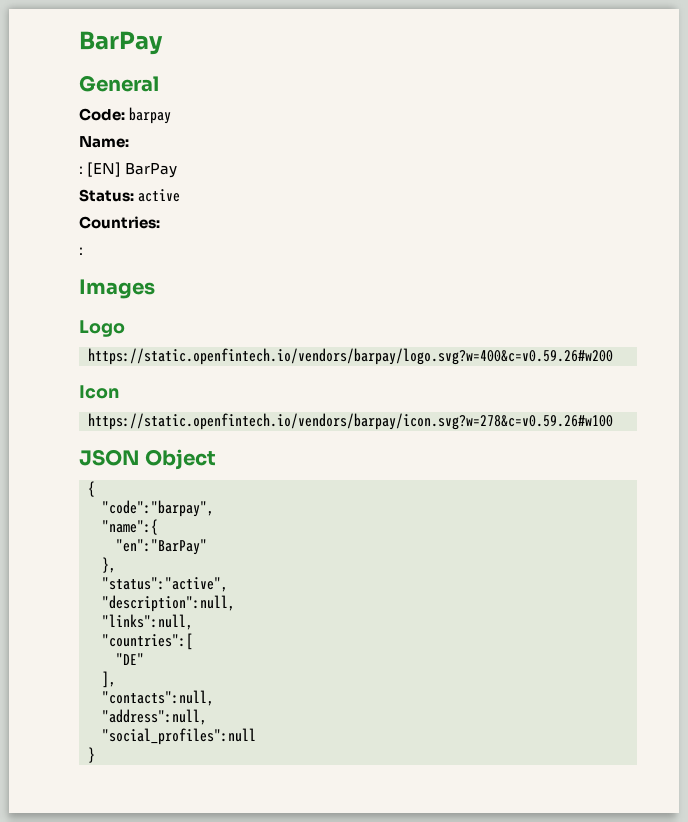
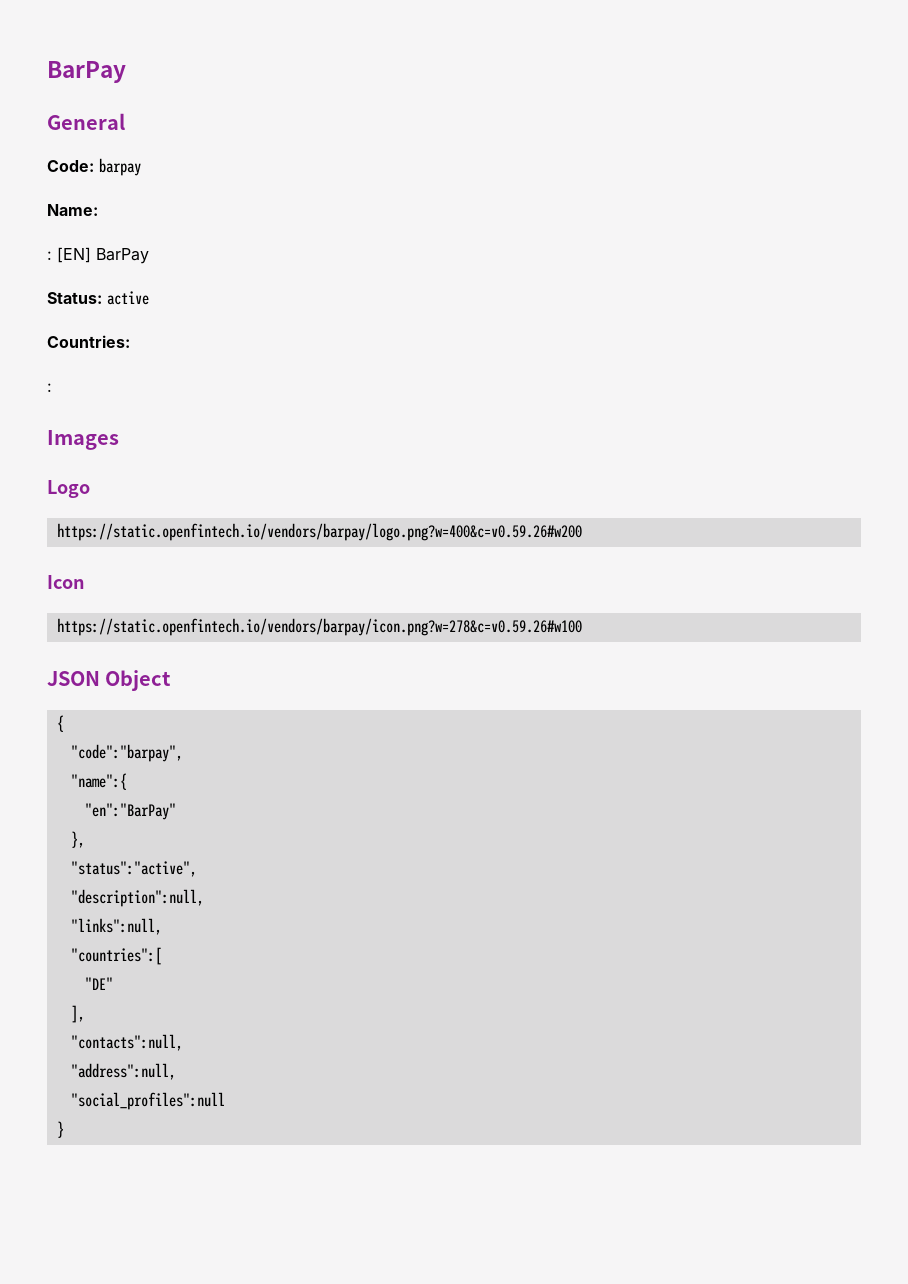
- https://static.openfintech.io/vendors/barpay/logo.svg?w=400&c=v0.59.26#w200
+ https://static.openfintech.io/vendors/barpay/logo.png?w=400&c=v0.59.26#w200
- https://static.openfintech.io/vendors/barpay/icon.svg?w=278&c=v0.59.26#w100
+ https://static.openfintech.io/vendors/barpay/icon.png?w=278&c=v0.59.26#w100

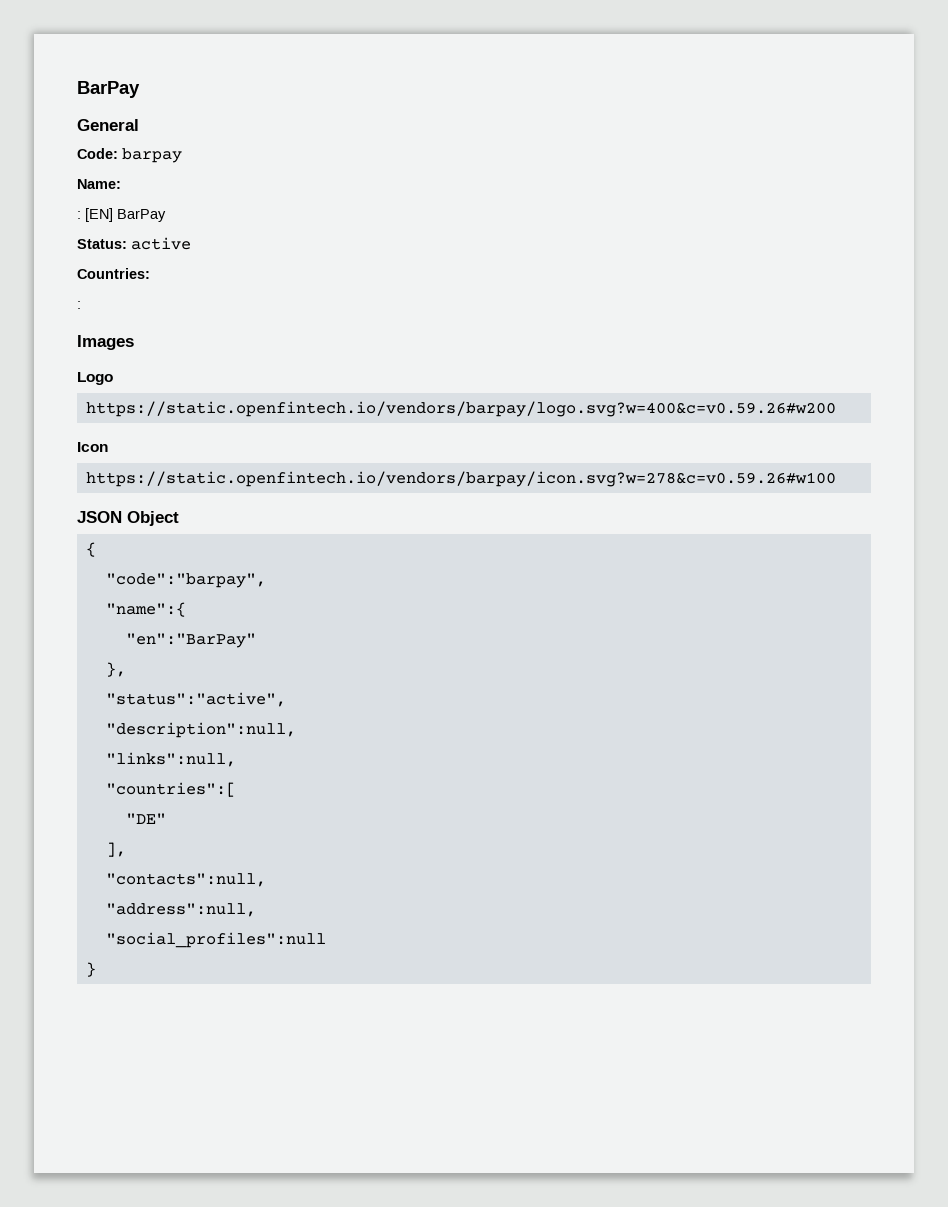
- https://static.openfintech.io/vendors/barpay/logo.png?w=400&c=v0.59.26#w200
+ https://static.openfintech.io/vendors/barpay/logo.svg?w=400&c=v0.59.26#w200
- https://static.openfintech.io/vendors/barpay/icon.png?w=278&c=v0.59.26#w100
+ https://static.openfintech.io/vendors/barpay/icon.svg?w=278&c=v0.59.26#w100

